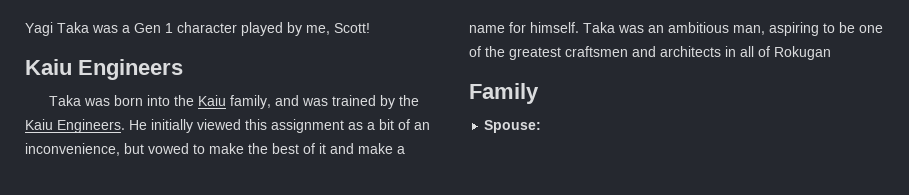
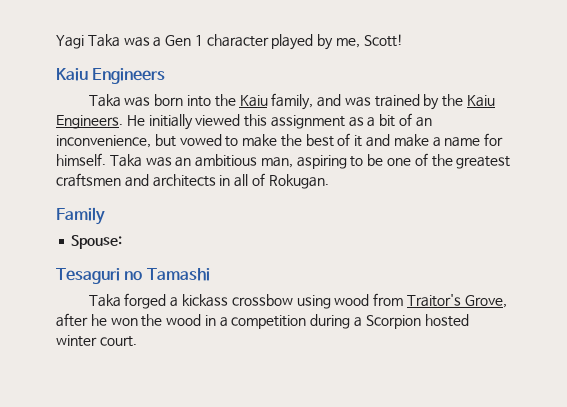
- Taka was an ambitious man, aspiring to be one of the greatest craftsmen and architects in all of Rokugan
+ Taka was an ambitious man, aspiring to be one of the greatest craftsmen and architects in all of Rokugan.
+ Tesaguri no Tamashi
+ Taka forged a kickass crossbow using wood from Traitor's Grove, after he won the wood in a competition during a Scorpion hosted winter court.

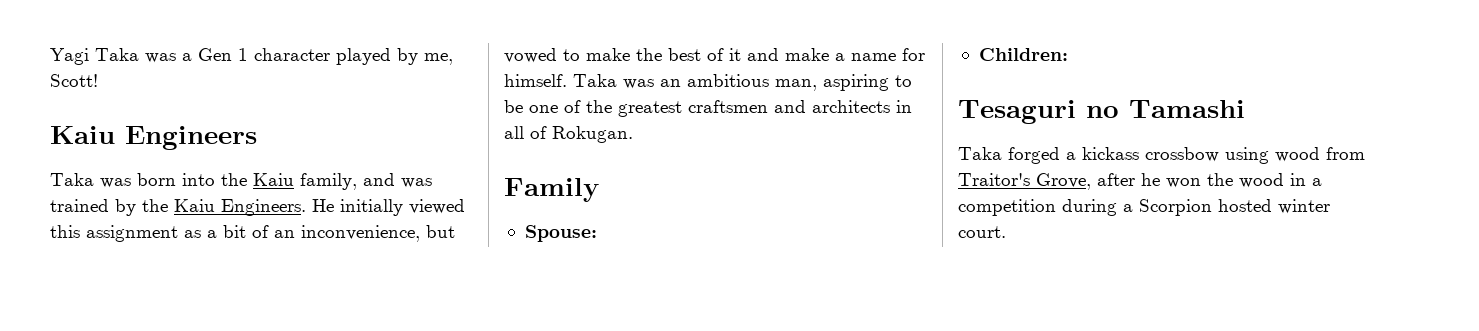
+ Children:

